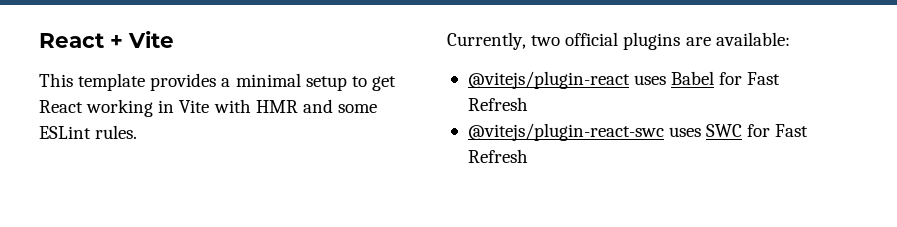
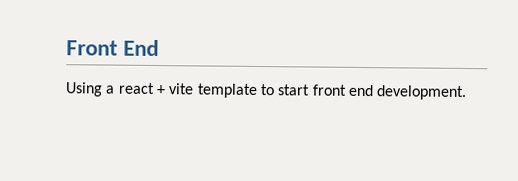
- React + Vite
- This template provides a minimal setup to get React working in Vite with HMR and some ESLint rules.
- Currently, two official plugins are available:
- @vitejs/plugin-react uses Babel for Fast Refresh
- @vitejs/plugin-react-swc uses SWC for Fast Refresh
+ Front End
+ Using a react + vite template to start front end development.

